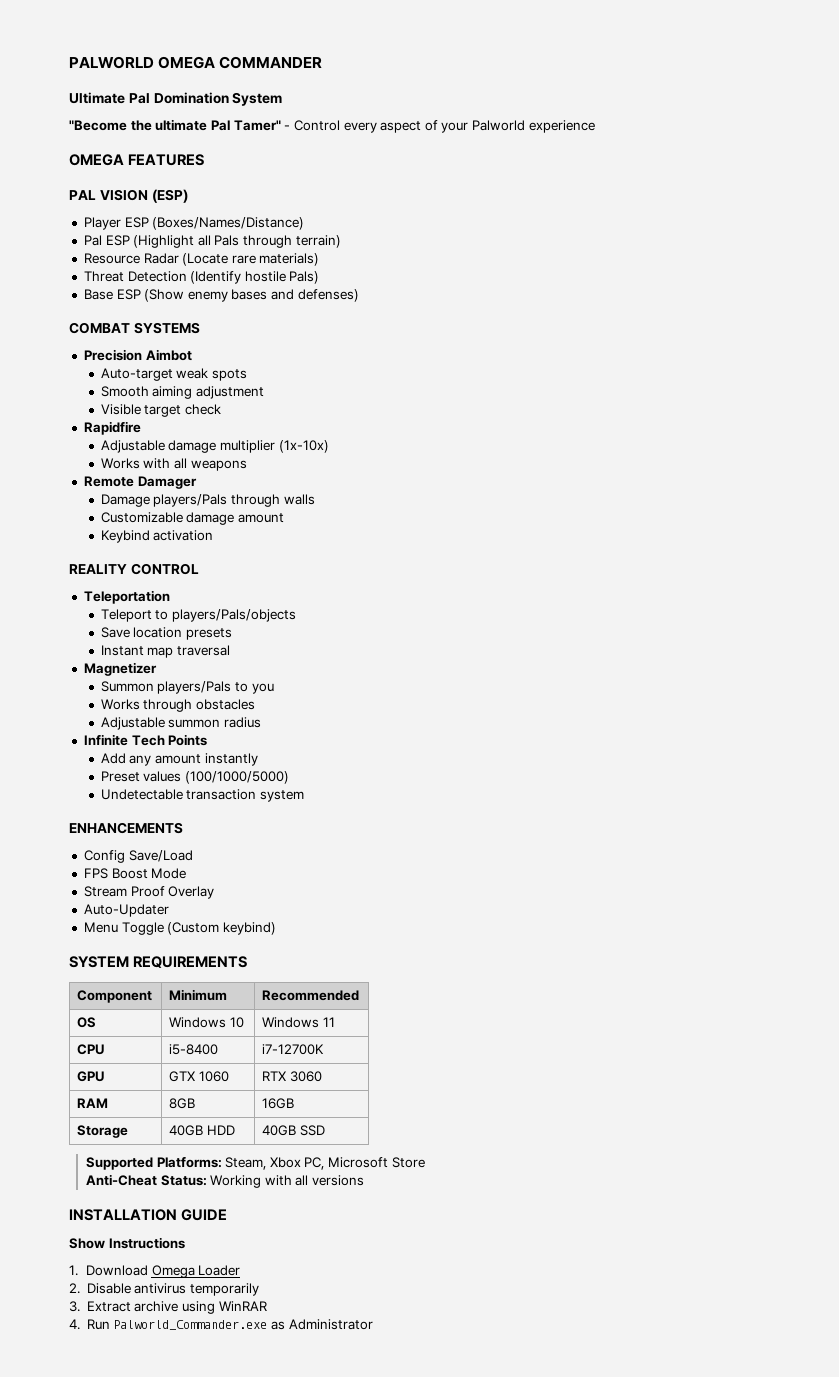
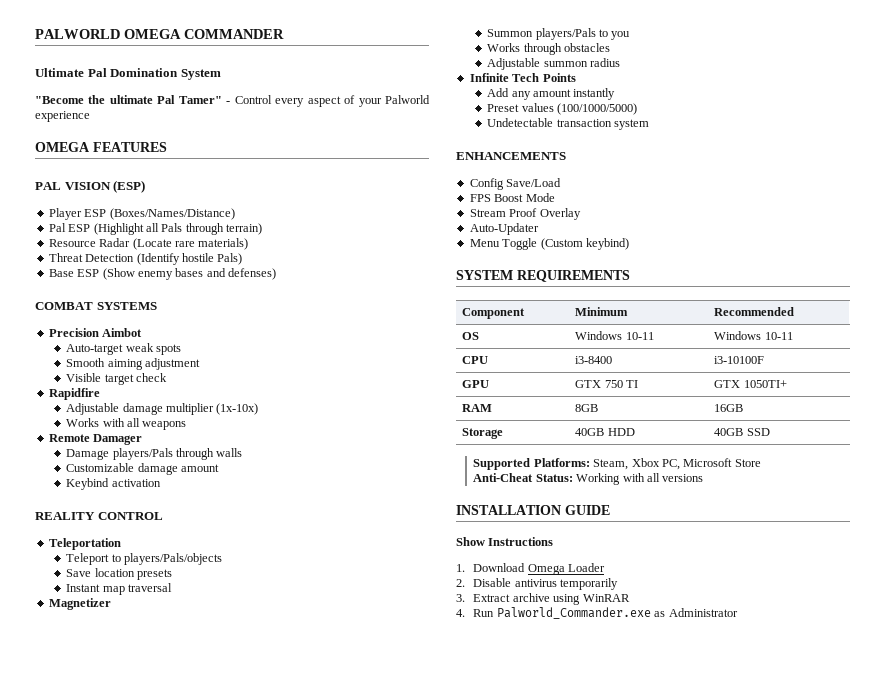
- OS | Windows 10 | Windows 11
+ OS | Windows 10-11 | Windows 10-11
- CPU | i5-8400 | i7-12700K
+ CPU | i3-8400 | i3-10100F
- GPU | GTX 1060 | RTX 3060
+ GPU | GTX 750 TI | GTX 1050TI+

